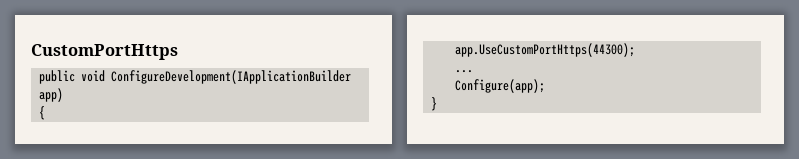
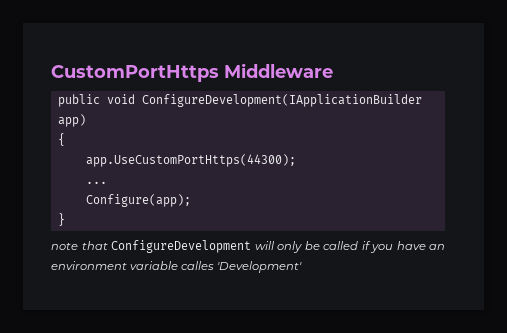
- CustomPortHttps
+ CustomPortHttps Middleware
+ note that ConfigureDevelopment will only be called if you have an environment variable calles 'Development'

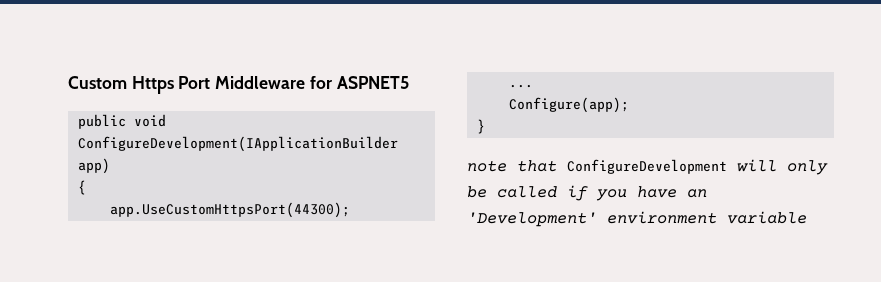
- CustomPortHttps Middleware
+ Custom Https Port Middleware for ASPNET5
- app.UseCustomPortHttps(44300);
+ app.UseCustomHttpsPort(44300);
- note that ConfigureDevelopment will only be called if you have an environment variable calles 'Development'
+ note that ConfigureDevelopment will only be called if you have an 'Development' environment variable

